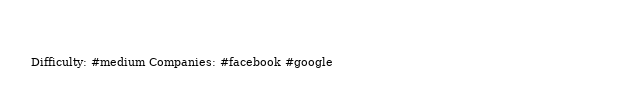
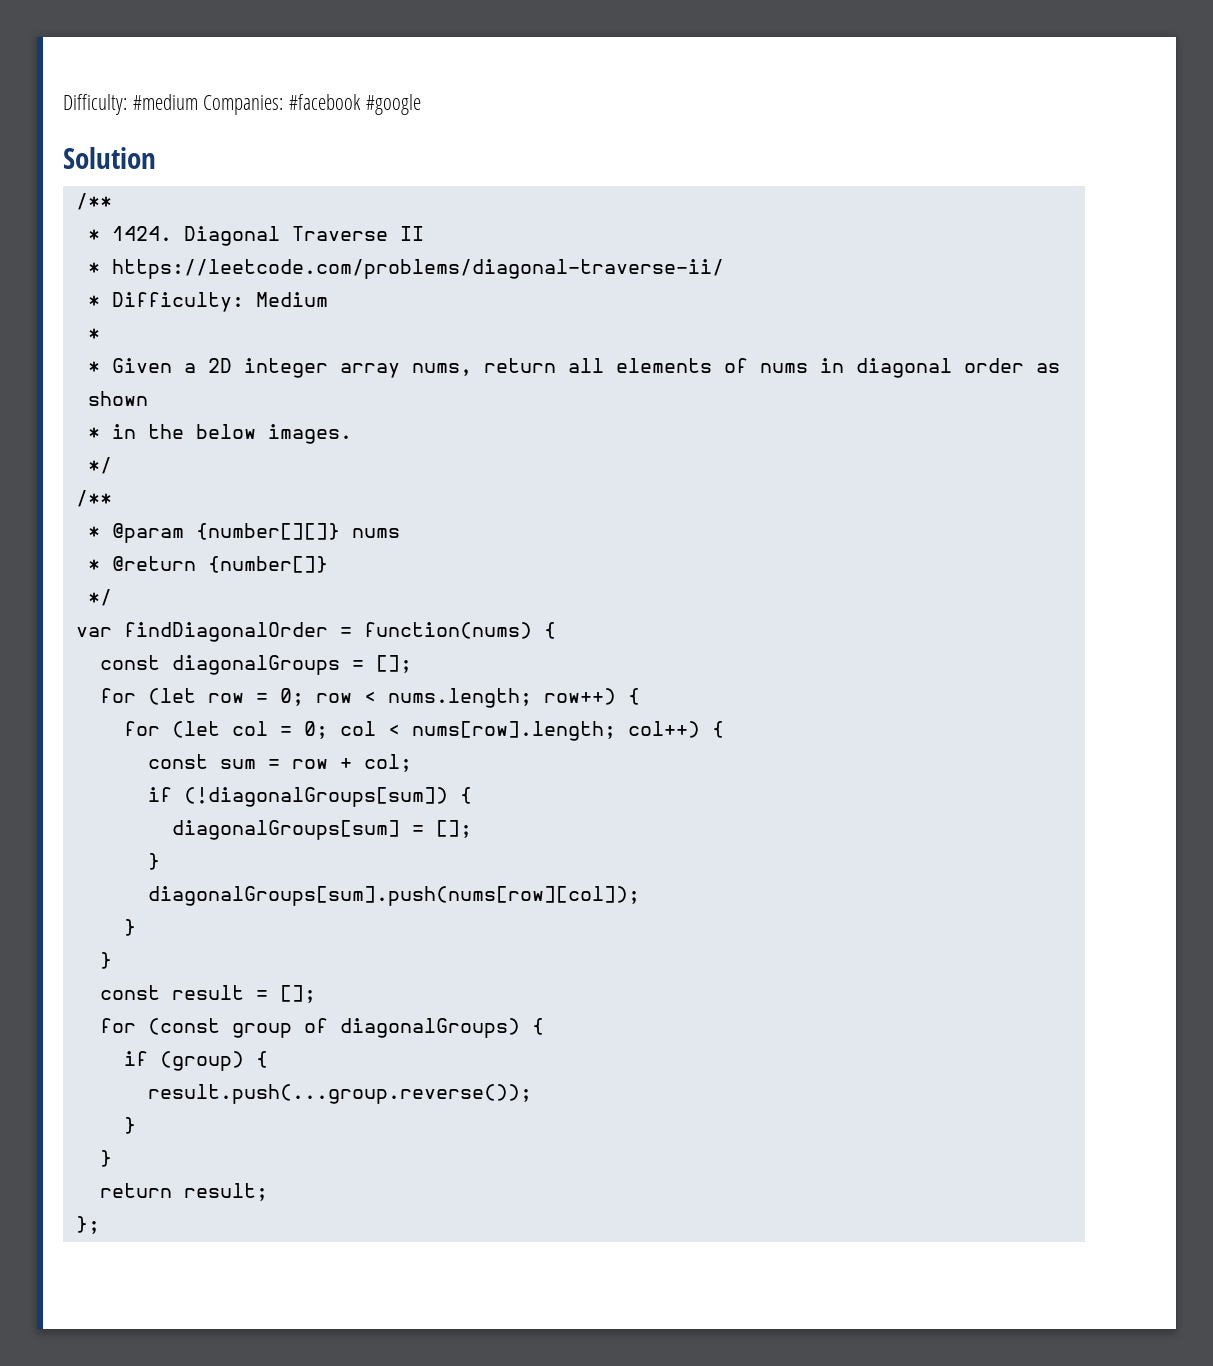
+ Solution
+ /**
+ * 1424. Diagonal Traverse II
+ * https://leetcode.com/problems/diagonal-traverse-ii/
+ * Difficulty: Medium
+ *
+ * Given a 2D integer array nums, return all elements of nums in diagonal order as shown
+ * in the below images.
+ */
+ /**
+ * @param {number[][]} nums
+ * @return {number[]}
+ */
+ var findDiagonalOrder = function(nums) {
+ const diagonalGroups = [];
+ for (let row = 0; row < nums.length; row++) {
+ for (let col = 0; col < nums[row].length; col++) {
+ const sum = row + col;
+ if (!diagonalGroups[sum]) {
+ diagonalGroups[sum] = [];
+ }
+ diagonalGroups[sum].push(nums[row][col]);
+ }
+ }
+ const result = [];
+ for (const group of diagonalGroups) {
+ if (group) {
+ result.push(...group.reverse());
+ }
+ }
+ return result;
+ };

